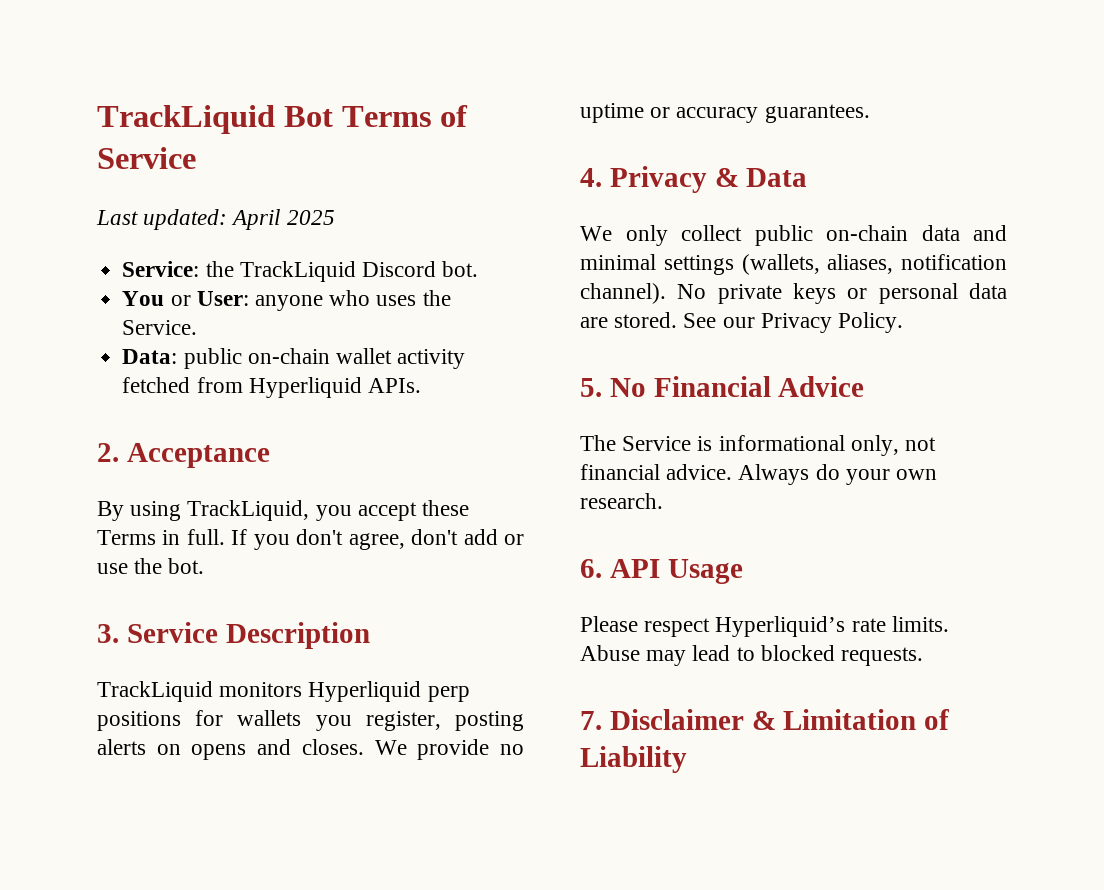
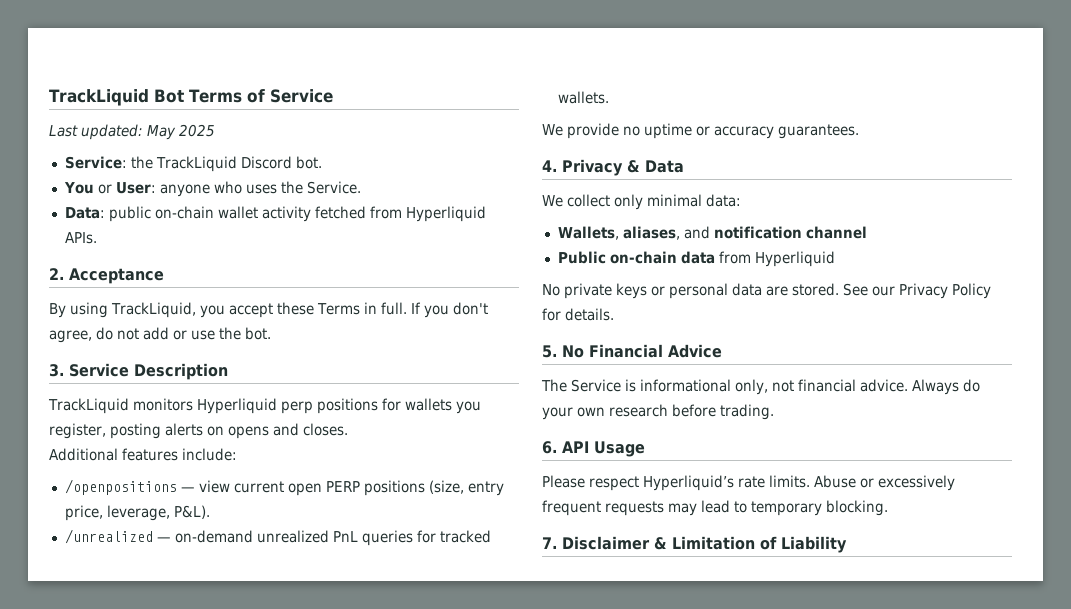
- Last updated: April 2025
+ Last updated: May 2025
- If you don't agree, don't add or use the bot.
+ If you don't agree, do not add or use the bot.
- TrackLiquid monitors Hyperliquid perp positions for wallets you register, posting alerts on opens and closes. We provide no uptime or accuracy guarantees.
+ TrackLiquid monitors Hyperliquid perp positions for wallets you register, posting alerts on opens and closes.
+ Additional features include:
+ /openpositions — view current open PERP positions (size, entry price, leverage, P&L).
+ /unrealized — on-demand unrealized PnL queries for tracked wallets.
+ We provide no uptime or accuracy guarantees.
- We only collect public on-chain data and minimal settings (wallets, aliases, notification channel). No private keys or personal data are stored.
+ We collect only minimal data:
+ Wallets, aliases, and notification channel
+ Public on-chain data from Hyperliquid
+ No private keys or personal data are stored.
- See our Privacy Policy.
+ See our Privacy Policy for details.
- Always do your own research.
+ Always do your own research before trading.
- Abuse may lead to blocked requests.
+ Abuse or excessively frequent requests may lead to temporary blocking.

